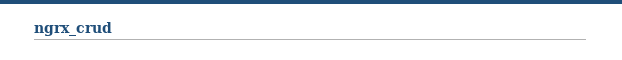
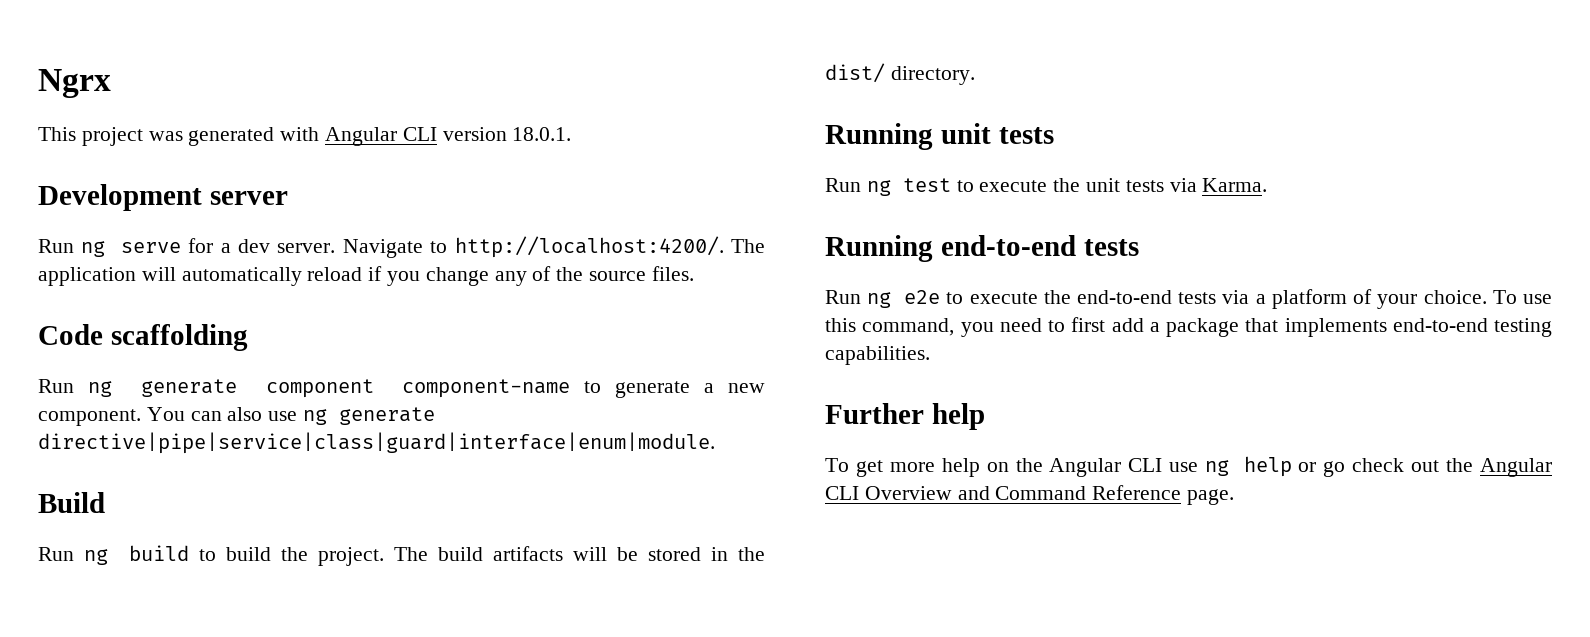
- ngrx_crud
+ Ngrx
+ This project was generated with Angular CLI version 18.0.1.
+ Development server
+ Run ng serve for a dev server. Navigate to http://localhost:4200/. The application will automatically reload if you change any of the source files.
+ Code scaffolding
+ Run ng generate component component-name to generate a new component. You can also use ng generate directive|pipe|service|class|guard|interface|enum|module.
+ Build
+ Run ng build to build the project. The build artifacts will be stored in the dist/ directory.
+ Running unit tests
+ Run ng test to execute the unit tests via Karma.
+ Running end-to-end tests
+ Run ng e2e to execute the end-to-end tests via a platform of your choice. To use this command, you need to first add a package that implements end-to-end testing capabilities.
+ Further help
+ To get more help on the Angular CLI use ng help or go check out the Angular CLI Overview and Command Reference page.

